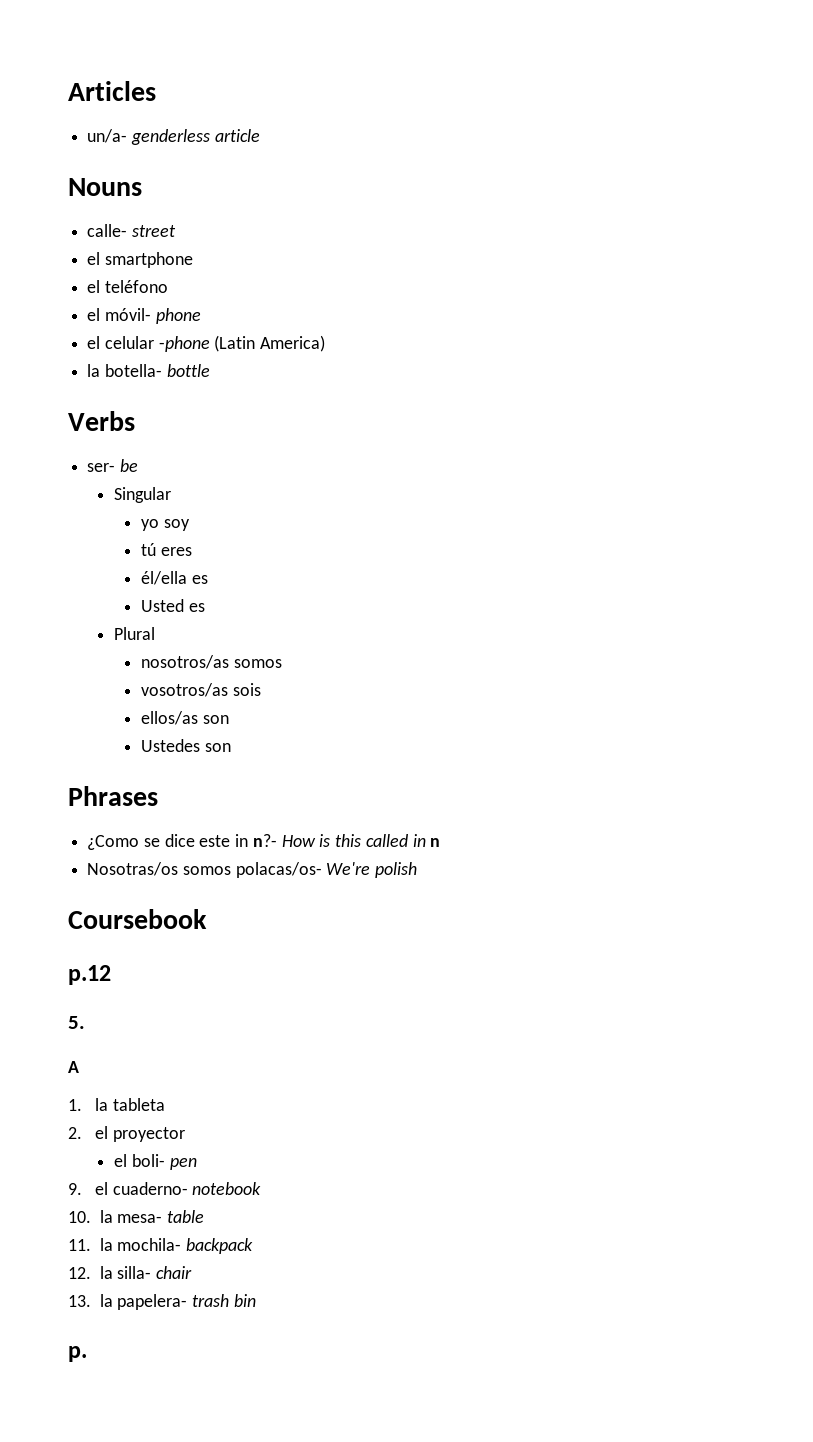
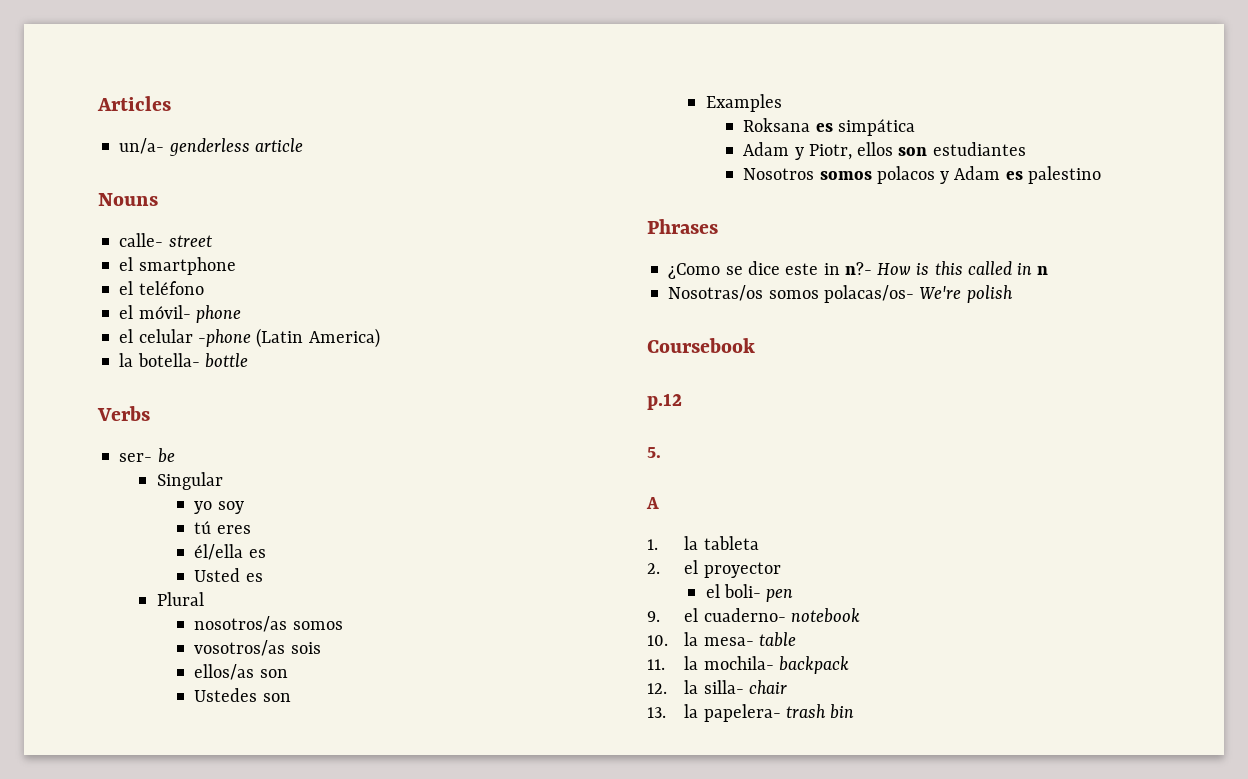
+ Examples
+ Roksana es simpática
+ Adam y Piotr, ellos son estudiantes
+ Nosotros somos polacos y Adam es palestino
- p.

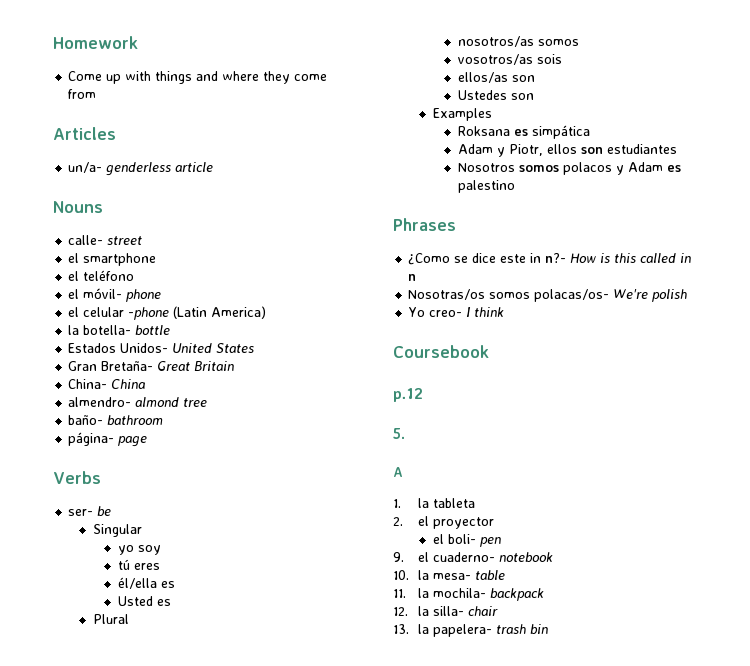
+ Homework
+ Come up with things and where they come from
+ Estados Unidos- United States
+ Gran Bretaña- Great Britain
+ China- China
+ almendro- almond tree
+ baño- bathroom
+ página- page
+ Yo creo- I think

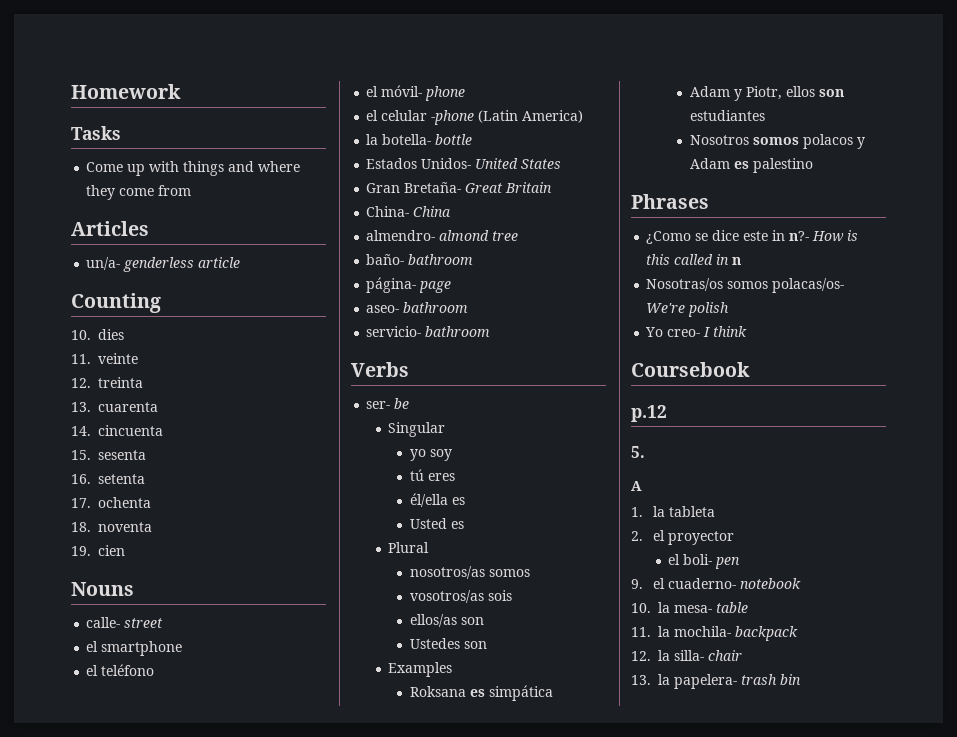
+ Tasks
+ Counting
+ 10. dies
+ 11. veinte
+ 12. treinta
+ 13. cuarenta
+ 14. cincuenta
+ 15. sesenta
+ 16. setenta
+ 17. ochenta
+ 18. noventa
+ 19. cien
+ aseo- bathroom
+ servicio- bathroom

